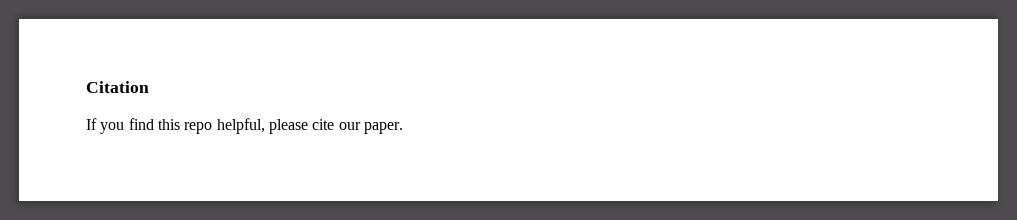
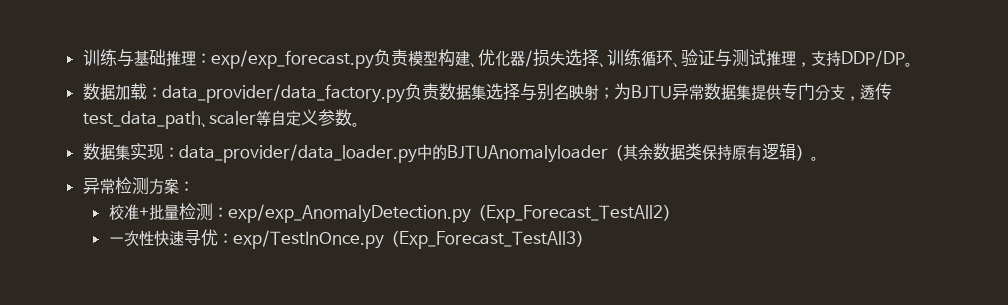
- Citation
- If you find this repo helpful, please cite our paper.
+ 训练与基础推理：exp/exp_forecast.py负责模型构建、优化器/损失选择、训练循环、验证与测试推理，支持DDP/DP。
+ 数据加载：data_provider/data_factory.py负责数据集选择与别名映射；为BJTU异常数据集提供专门分支，透传test_data_path、scaler等自定义参数。
+ 数据集实现：data_provider/data_loader.py中的BJTUAnomalyloader（其余数据类保持原有逻辑）。
+ 异常检测方案：
+ 校准+批量检测：exp/exp_AnomalyDetection.py（Exp_Forecast_TestAll2）
+ 一次性快速寻优：exp/TestInOnce.py（Exp_Forecast_TestAll3）

